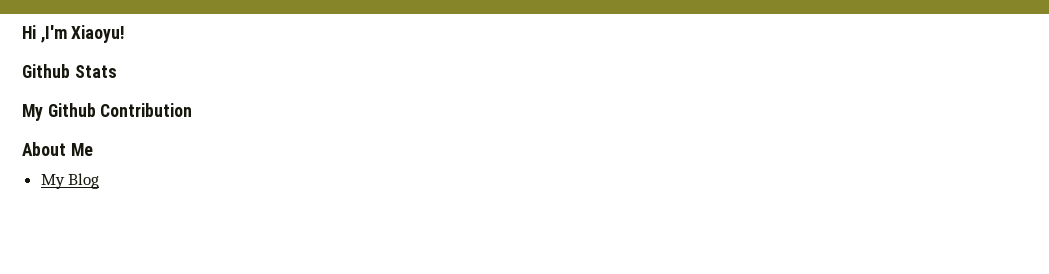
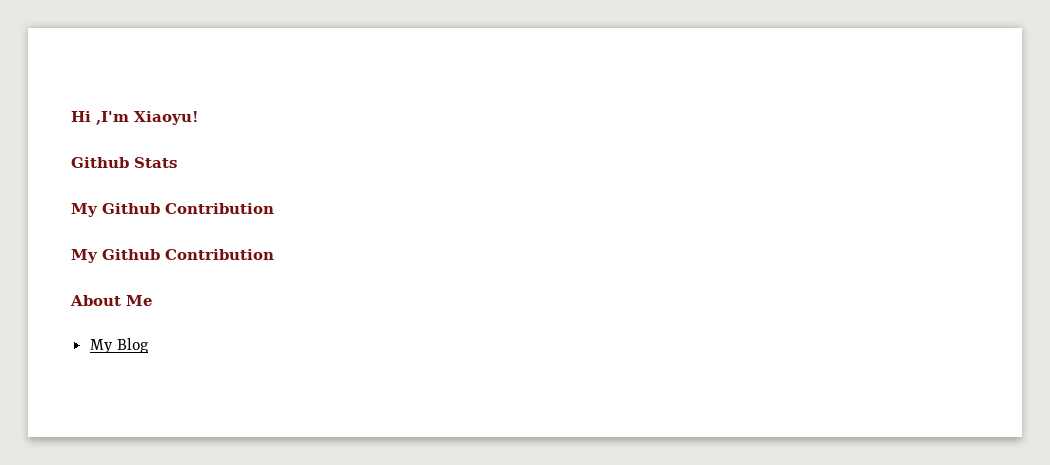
  Github Stats
+ My Github Contribution

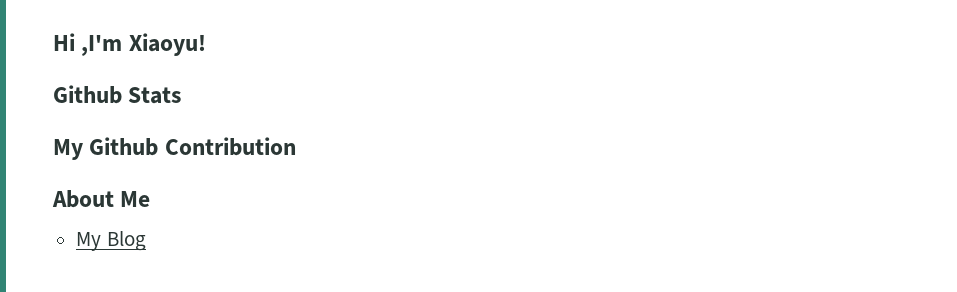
  Github Stats
- My Github Contribution

